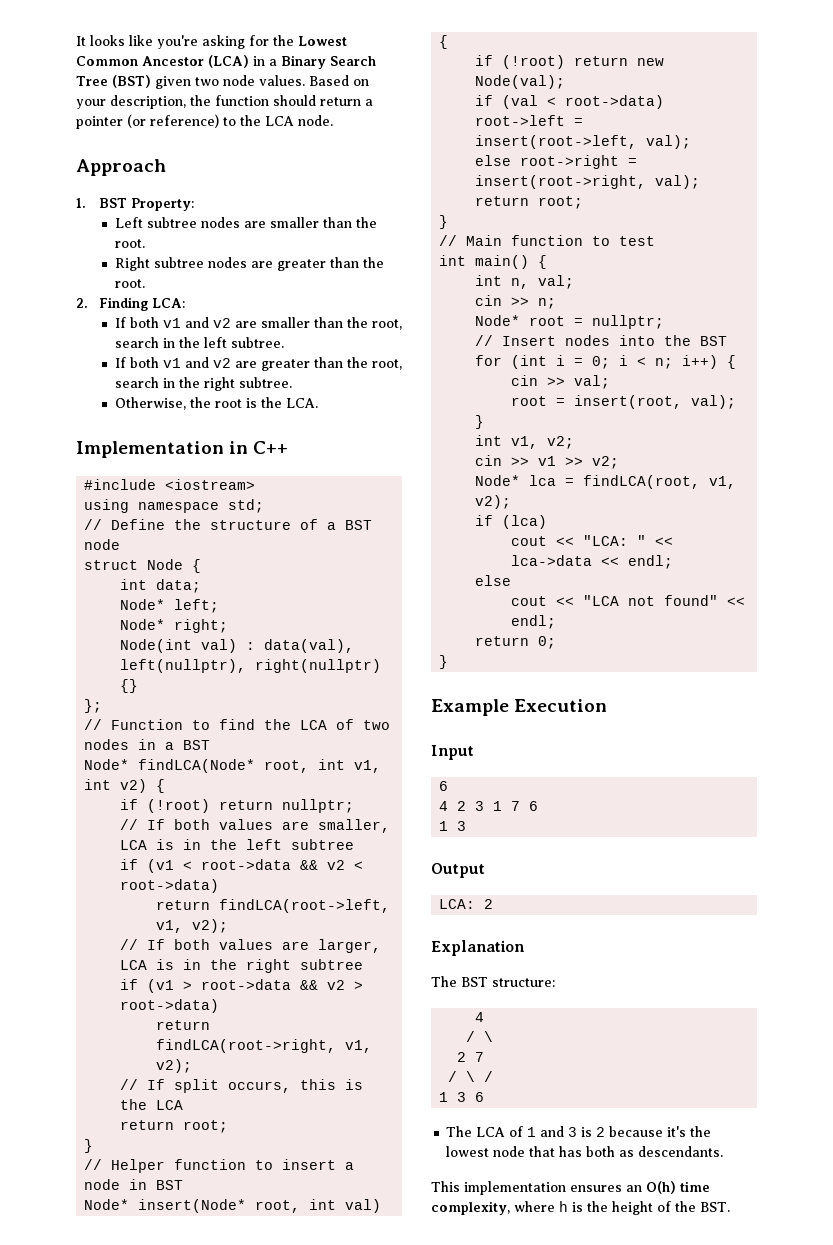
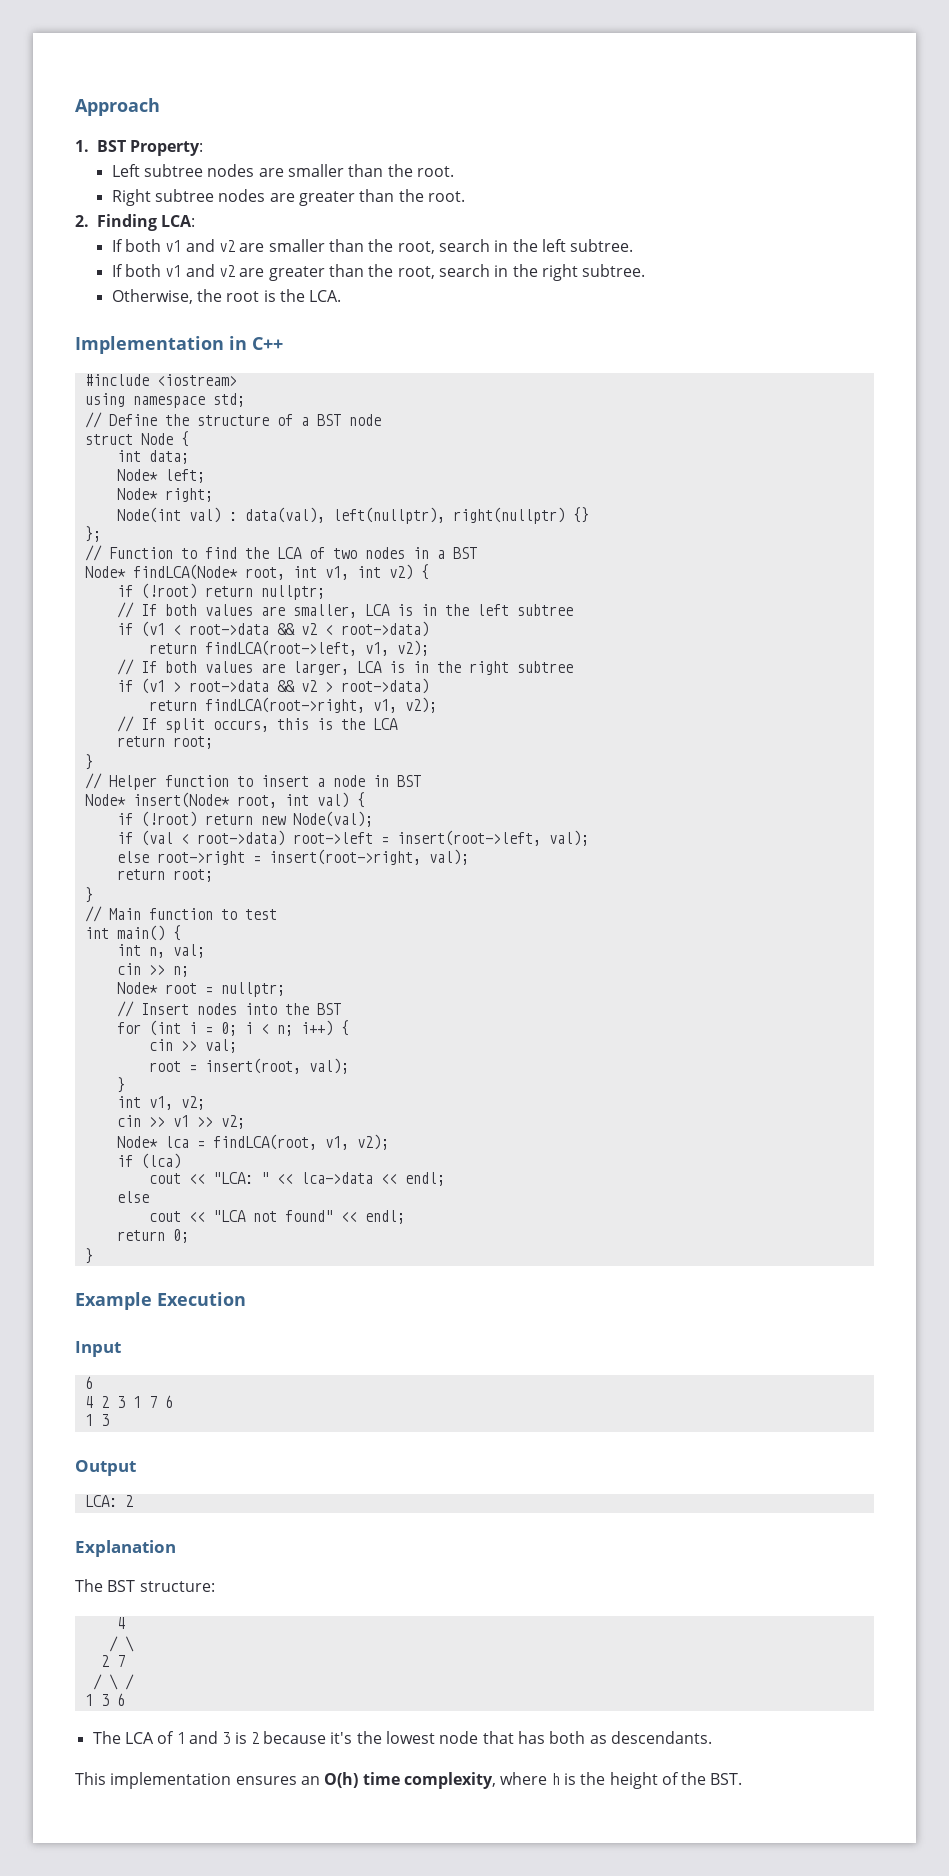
- It looks like you're asking for the Lowest Common Ancestor (LCA) in a Binary Search Tree (BST) given two node values. Based on your description, the function should return a pointer (or reference) to the LCA node.

